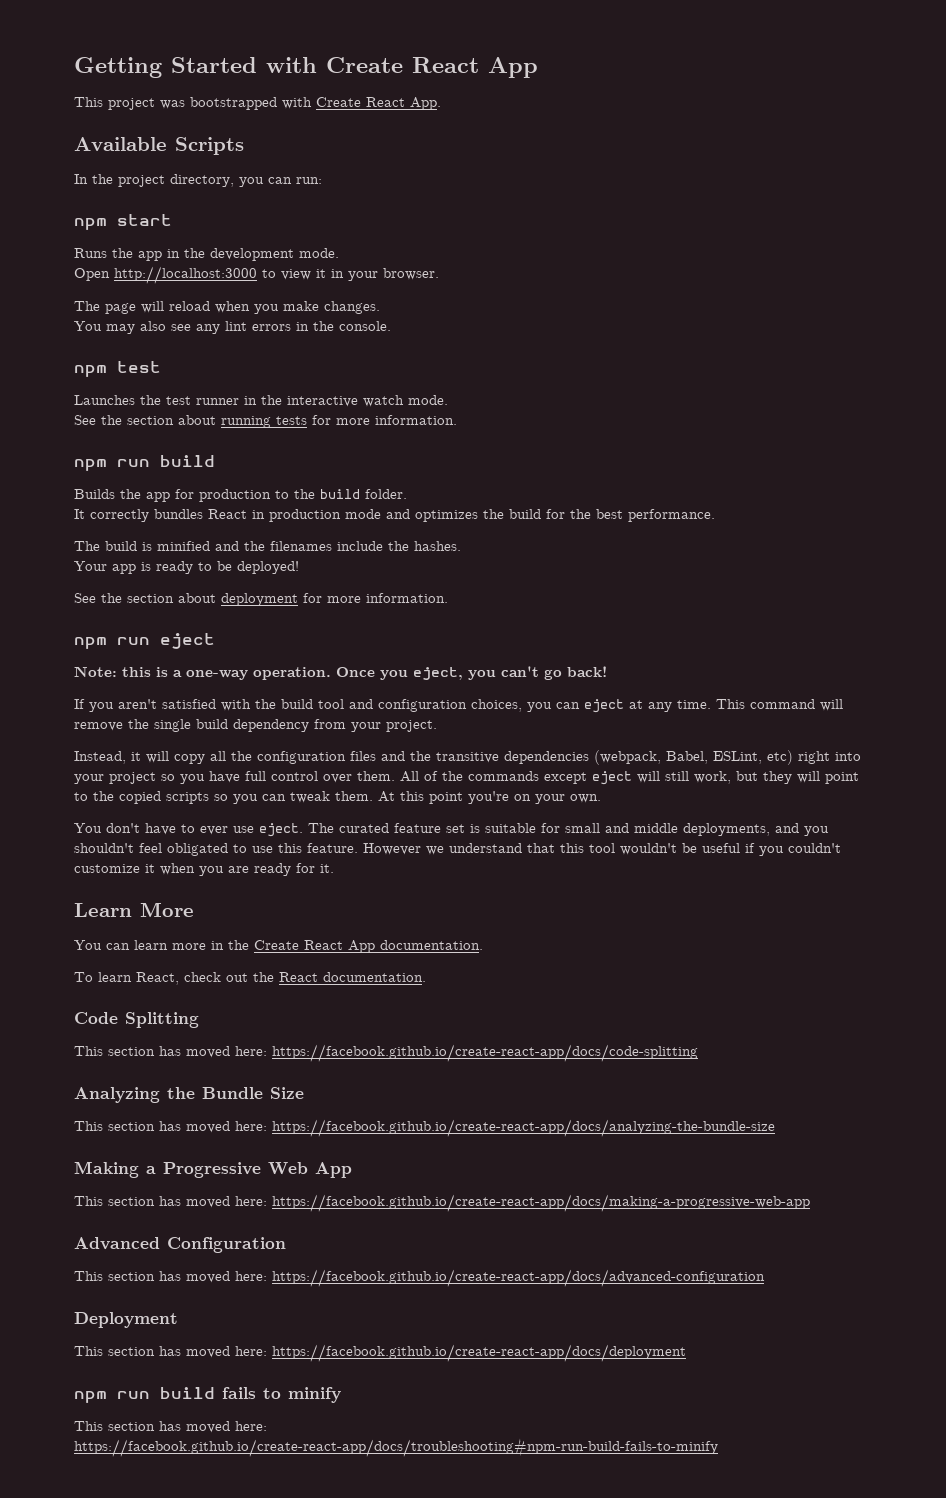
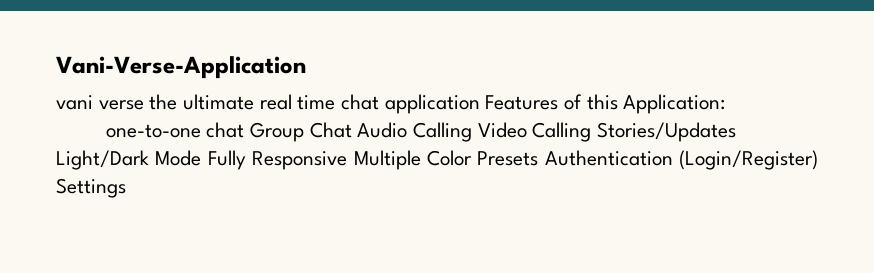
- Getting Started with Create React App
- This project was bootstrapped with Create React App.
- Available Scripts
- In the project directory, you can run:
- npm start
- Runs the app in the development mode.
- Open http://localhost:3000 to view it in your browser.
- The page will reload when you make changes.
- You may also see any lint errors in the console.
- npm test
- Launches the test runner in the interactive watch mode.
- See the section about running tests for more information.
- npm run build
- Builds the app for production to the build folder.
- It correctly bundles React in production mode and optimizes the build for the best performance.
- The build is minified and the filenames include the hashes.
- Your app is ready to be deployed!
- See the section about deployment for more information.
- npm run eject
- Note: this is a one-way operation. Once you eject, you can't go back!
- If you aren't satisfied with the build tool and configuration choices, you can eject at any time. This command will remove the single build dependency from your project.
- Instead, it will copy all the configuration files and the transitive dependencies (webpack, Babel, ESLint, etc) right into your project so you have full control over them. All of the commands except eject will still work, but they will point to the copied scripts so you can tweak them. At this point you're on your own.
- You don't have to ever use eject. The curated feature set is suitable for small and middle deployments, and you shouldn't feel obligated to use this feature. However we understand that this tool wouldn't be useful if you couldn't customize it when you are ready for it.
- Learn More
- You can learn more in the Create React App documentation.
- To learn React, check out the React documentation.
- Code Splitting
- This section has moved here: https://facebook.github.io/create-react-app/docs/code-splitting
- Analyzing the Bundle Size
- This section has moved here: https://facebook.github.io/create-react-app/docs/analyzing-the-bundle-size
- Making a Progressive Web App
- This section has moved here: https://facebook.github.io/create-react-app/docs/making-a-progressive-web-app
- Advanced Configuration
- This section has moved here: https://facebook.github.io/create-react-app/docs/advanced-configuration
- Deployment
- This section has moved here: https://facebook.github.io/create-react-app/docs/deployment
- npm run build fails to minify
- This section has moved here: https://facebook.github.io/create-react-app/docs/troubleshooting#npm-run-build-fails-to-minify
+ Vani-Verse-Application
+ vani verse the ultimate real time chat application Features of this Application:
+ one-to-one chat Group Chat Audio Calling Video Calling Stories/Updates Light/Dark Mode Fully Responsive Multiple Color Presets Authentication (Login/Register) Settings

